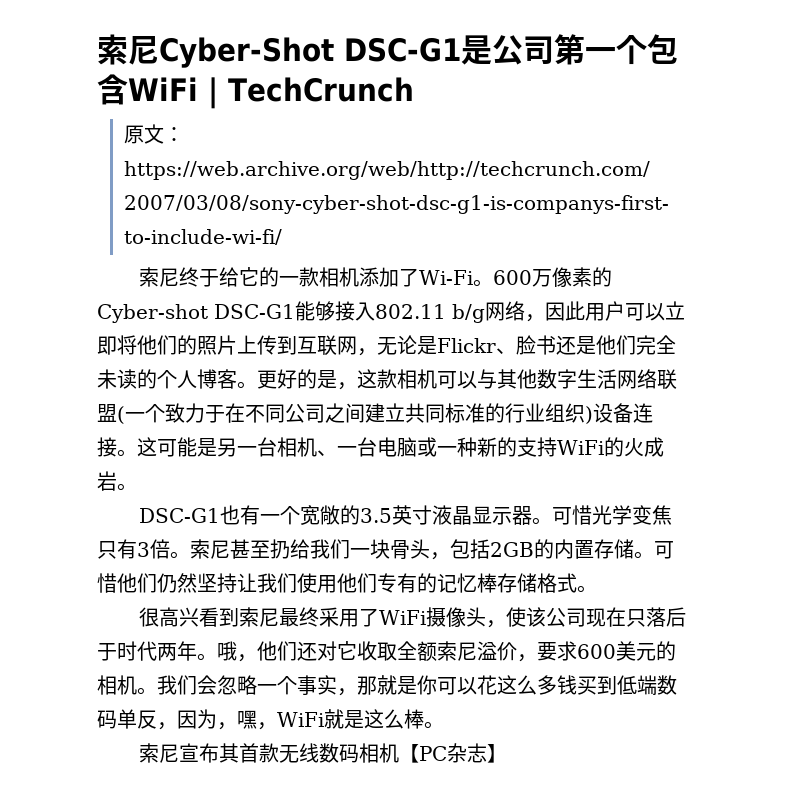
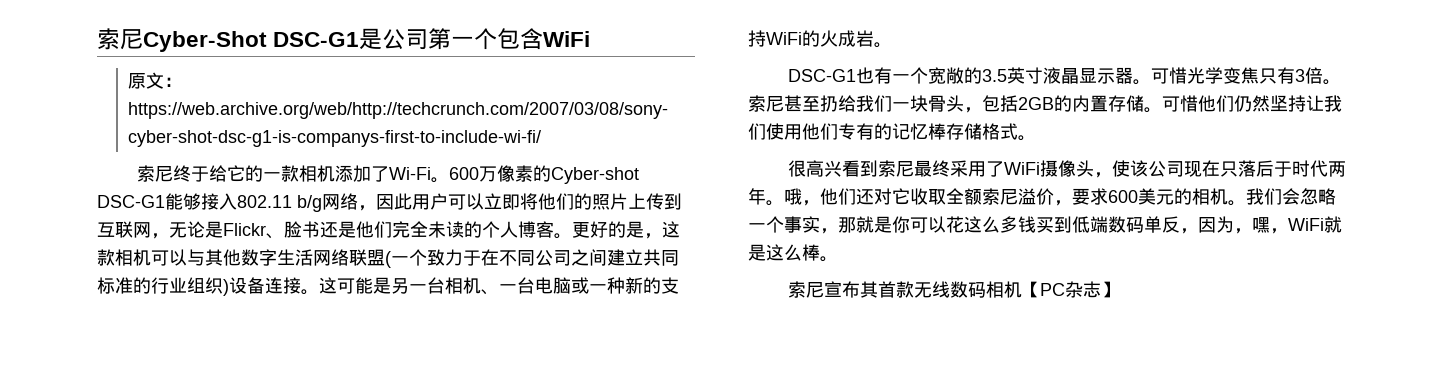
- 索尼Cyber-Shot DSC-G1是公司第一个包含WiFi | TechCrunch
+ 索尼Cyber-Shot DSC-G1是公司第一个包含WiFi

